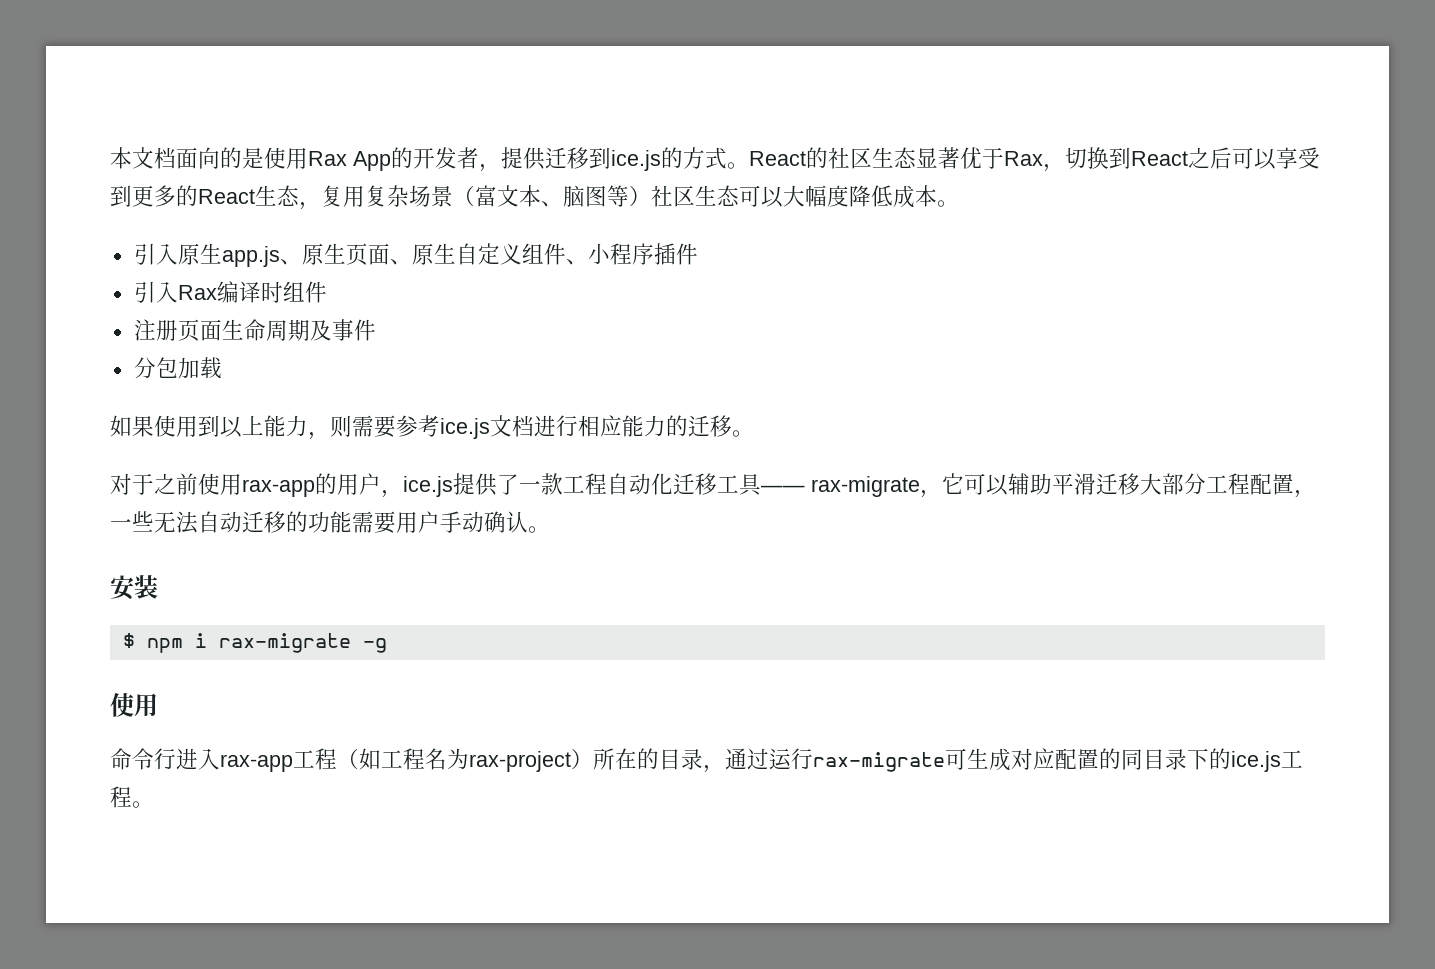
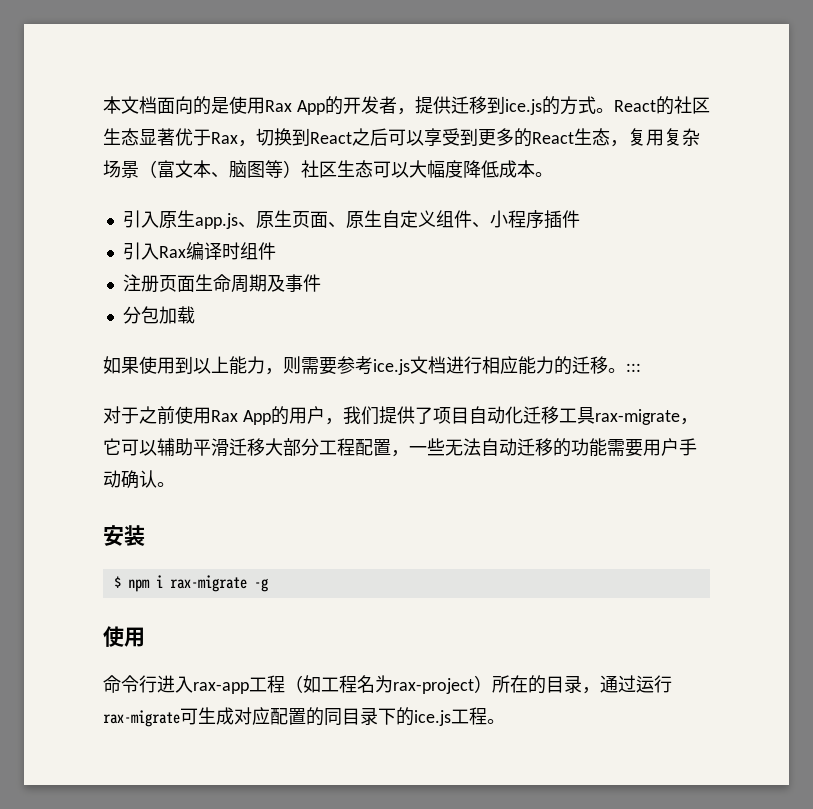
- 如果使用到以上能力，则需要参考ice.js文档进行相应能力的迁移。
+ 如果使用到以上能力，则需要参考ice.js文档进行相应能力的迁移。:::
- 对于之前使用rax-app的用户，ice.js提供了一款工程自动化迁移工具—— rax-migrate，它可以辅助平滑迁移大部分工程配置，一些无法自动迁移的功能需要用户手动确认。
+ 对于之前使用Rax App的用户，我们提供了项目自动化迁移工具rax-migrate，它可以辅助平滑迁移大部分工程配置，一些无法自动迁移的功能需要用户手动确认。

